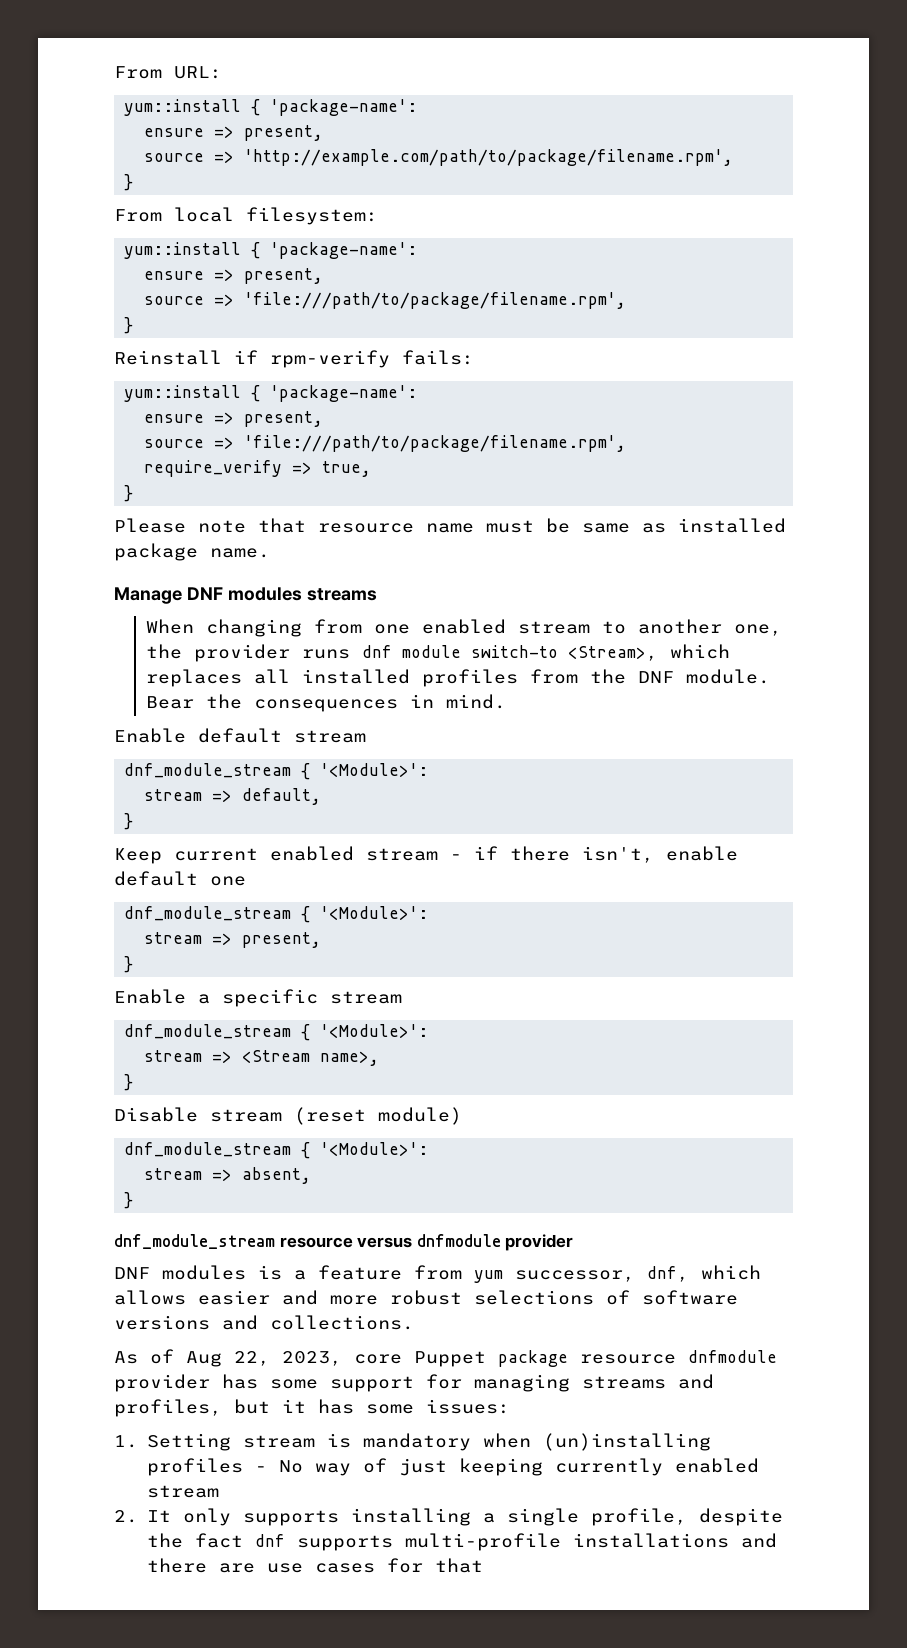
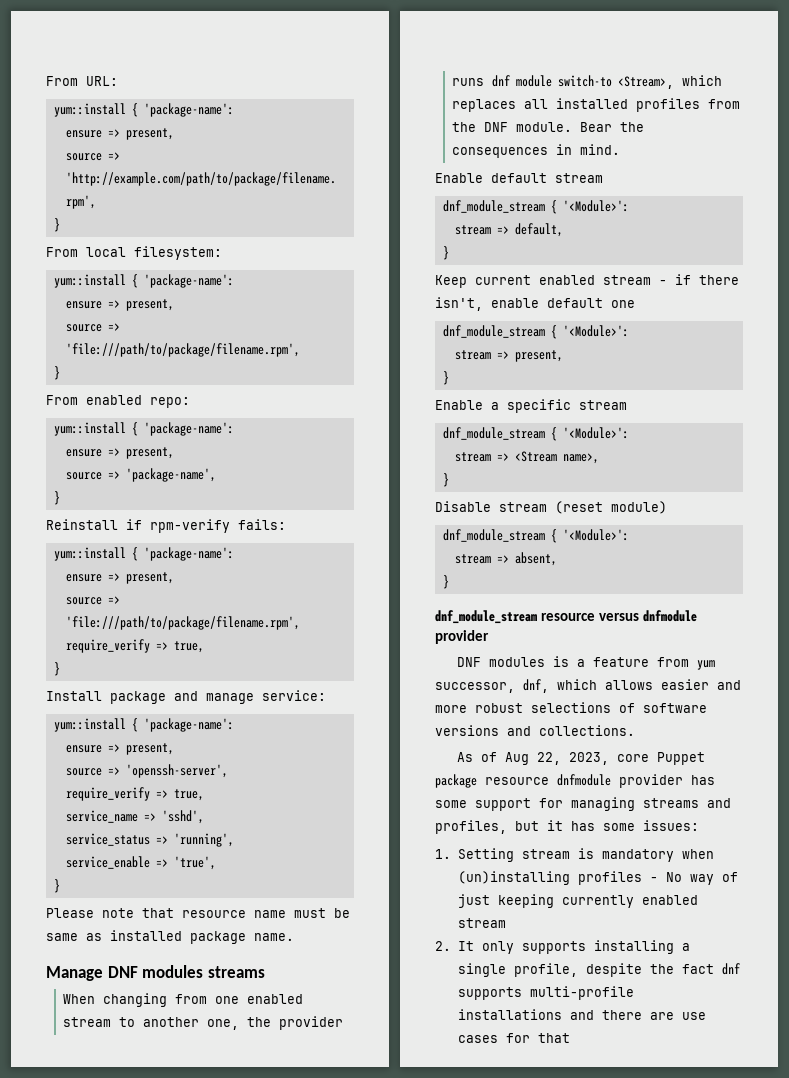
+ From enabled repo:
+ yum::install { 'package-name':
+ ensure => present,
+ source => 'package-name',
+ }
+ Install package and manage service:
+ yum::install { 'package-name':
+ ensure => present,
+ source => 'openssh-server',
+ require_verify => true,
+ service_name => 'sshd',
+ service_status => 'running',
+ service_enable => 'true',
+ }

